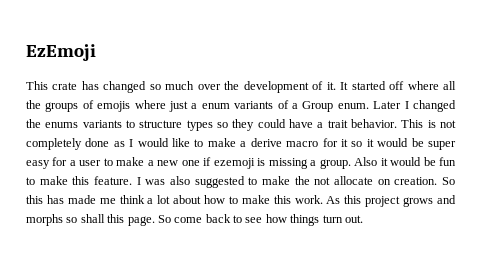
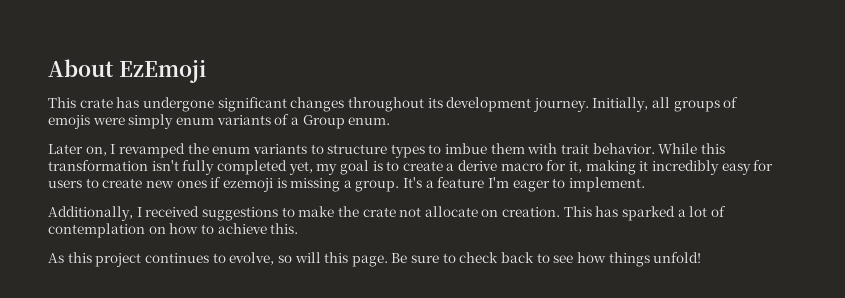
- EzEmoji
+ About EzEmoji
- This crate has changed so much over the development of it. It started off where all the groups of emojis where just a enum variants of a Group enum. Later I changed the enums variants to structure types so they could have a trait behavior. This is not completely done as I would like to make a derive macro for it so it would be super easy for a user to make a new one if ezemoji is missing a group.
+ This crate has undergone significant changes throughout its development journey. Initially, all groups of emojis were simply enum variants of a Group enum.
+ Later on, I revamped the enum variants to structure types to imbue them with trait behavior. While this transformation isn't fully completed yet, my goal is to create a derive macro for it, making it incredibly easy for users to create new ones if ezemoji is missing a group.
- Also it would be fun to make this feature. I was also suggested to make the not allocate on creation.
+ It's a feature I'm eager to implement.
+ Additionally, I received suggestions to make the crate not allocate on creation.
- So this has made me think a lot about how to make this work. As this project grows and morphs so shall this page. So come back to see how things turn out.
+ This has sparked a lot of contemplation on how to achieve this.
+ As this project continues to evolve, so will this page. Be sure to check back to see how things unfold!

